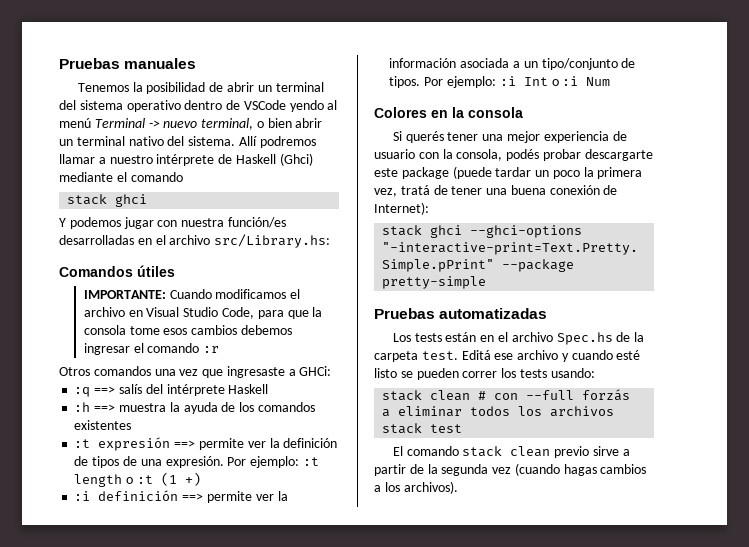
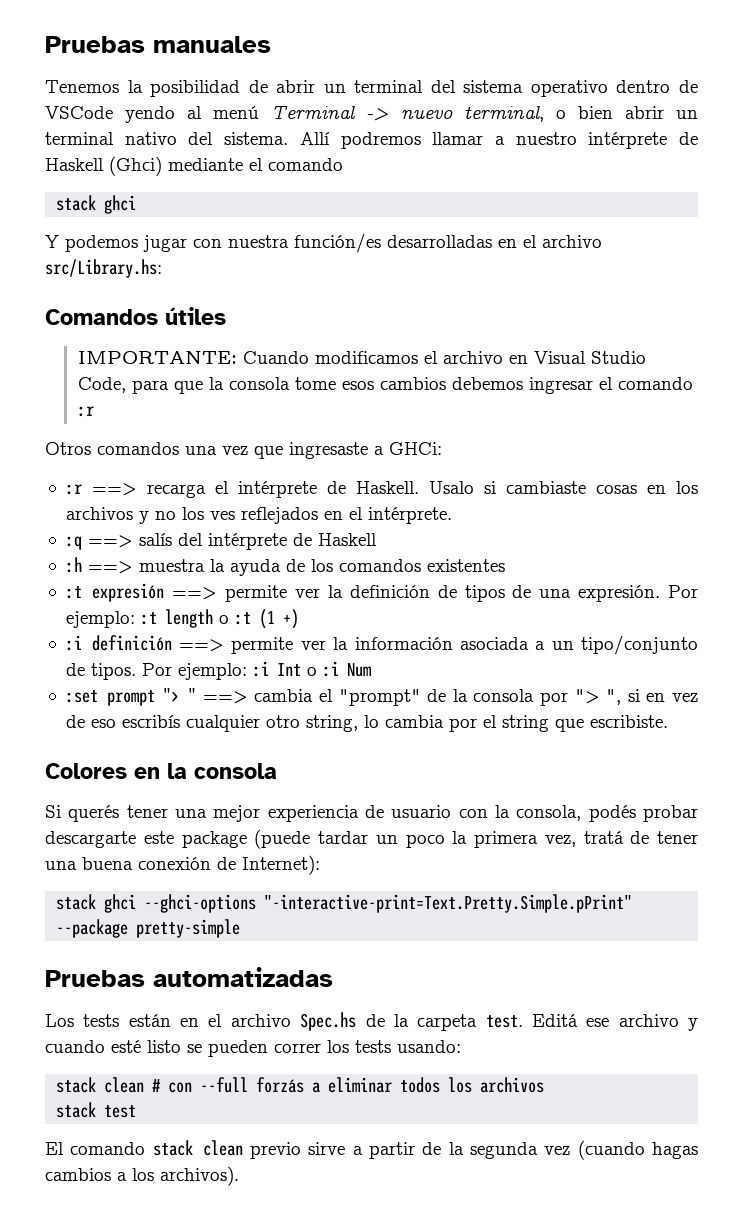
+ :r ==> recarga el intérprete de Haskell. Usalo si cambiaste cosas en los archivos y no los ves reflejados en el intérprete.
- :q ==> salís del intérprete Haskell
+ :q ==> salís del intérprete de Haskell
+ :set prompt "> " ==> cambia el "prompt" de la consola por "> ", si en vez de eso escribís cualquier otro string, lo cambia por el string que escribiste.

